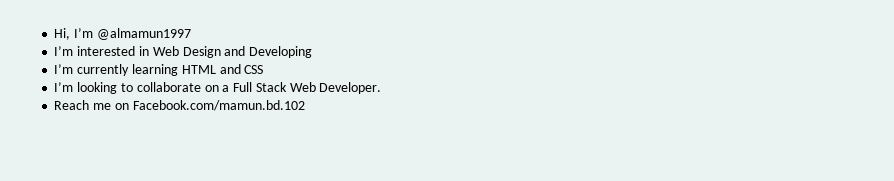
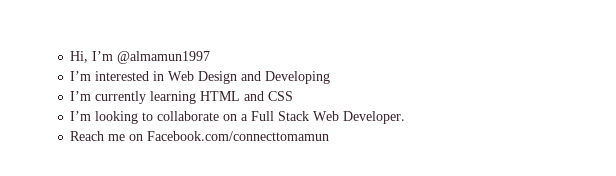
- Reach me on Facebook.com/mamun.bd.102
+ Reach me on Facebook.com/connecttomamun

